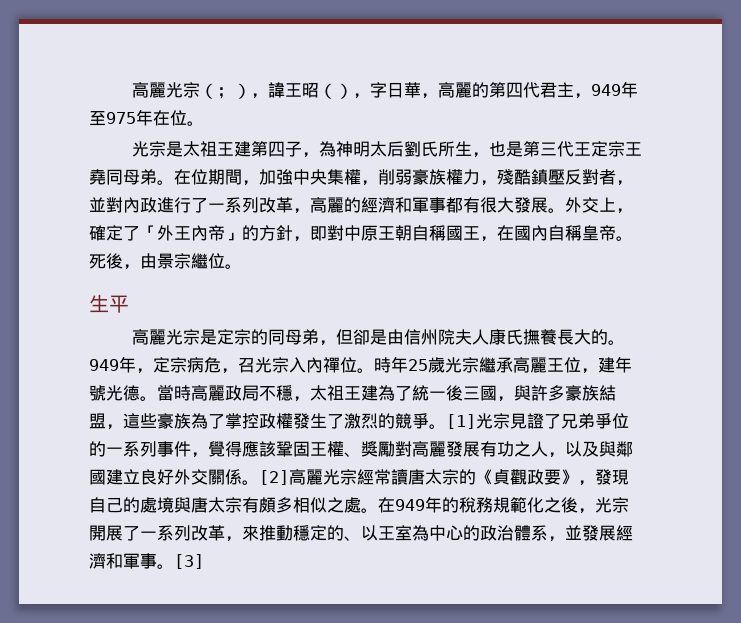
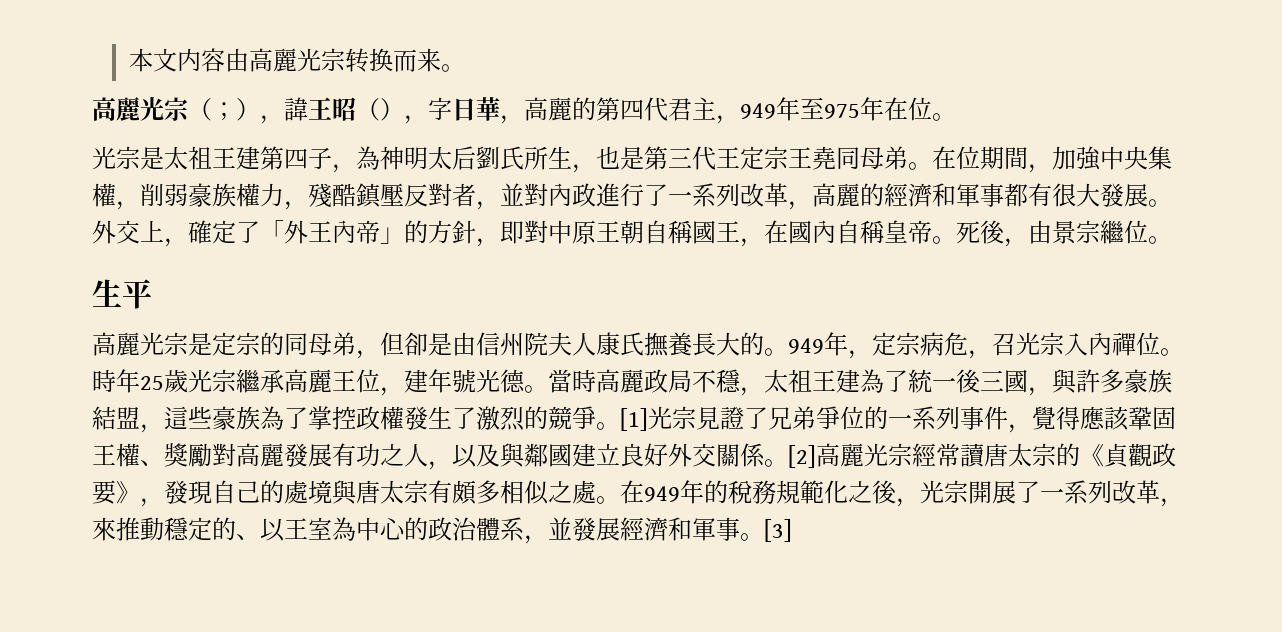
+ 本文内容由高麗光宗转换而来。

